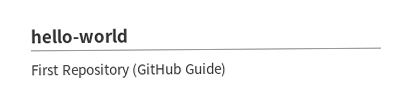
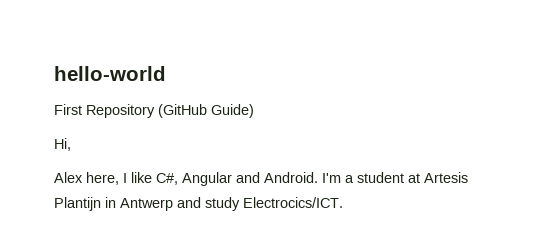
+ Hi,
+ Alex here, I like C#, Angular and Android. I'm a student at Artesis Plantijn in Antwerp and study Electrocics/ICT.

